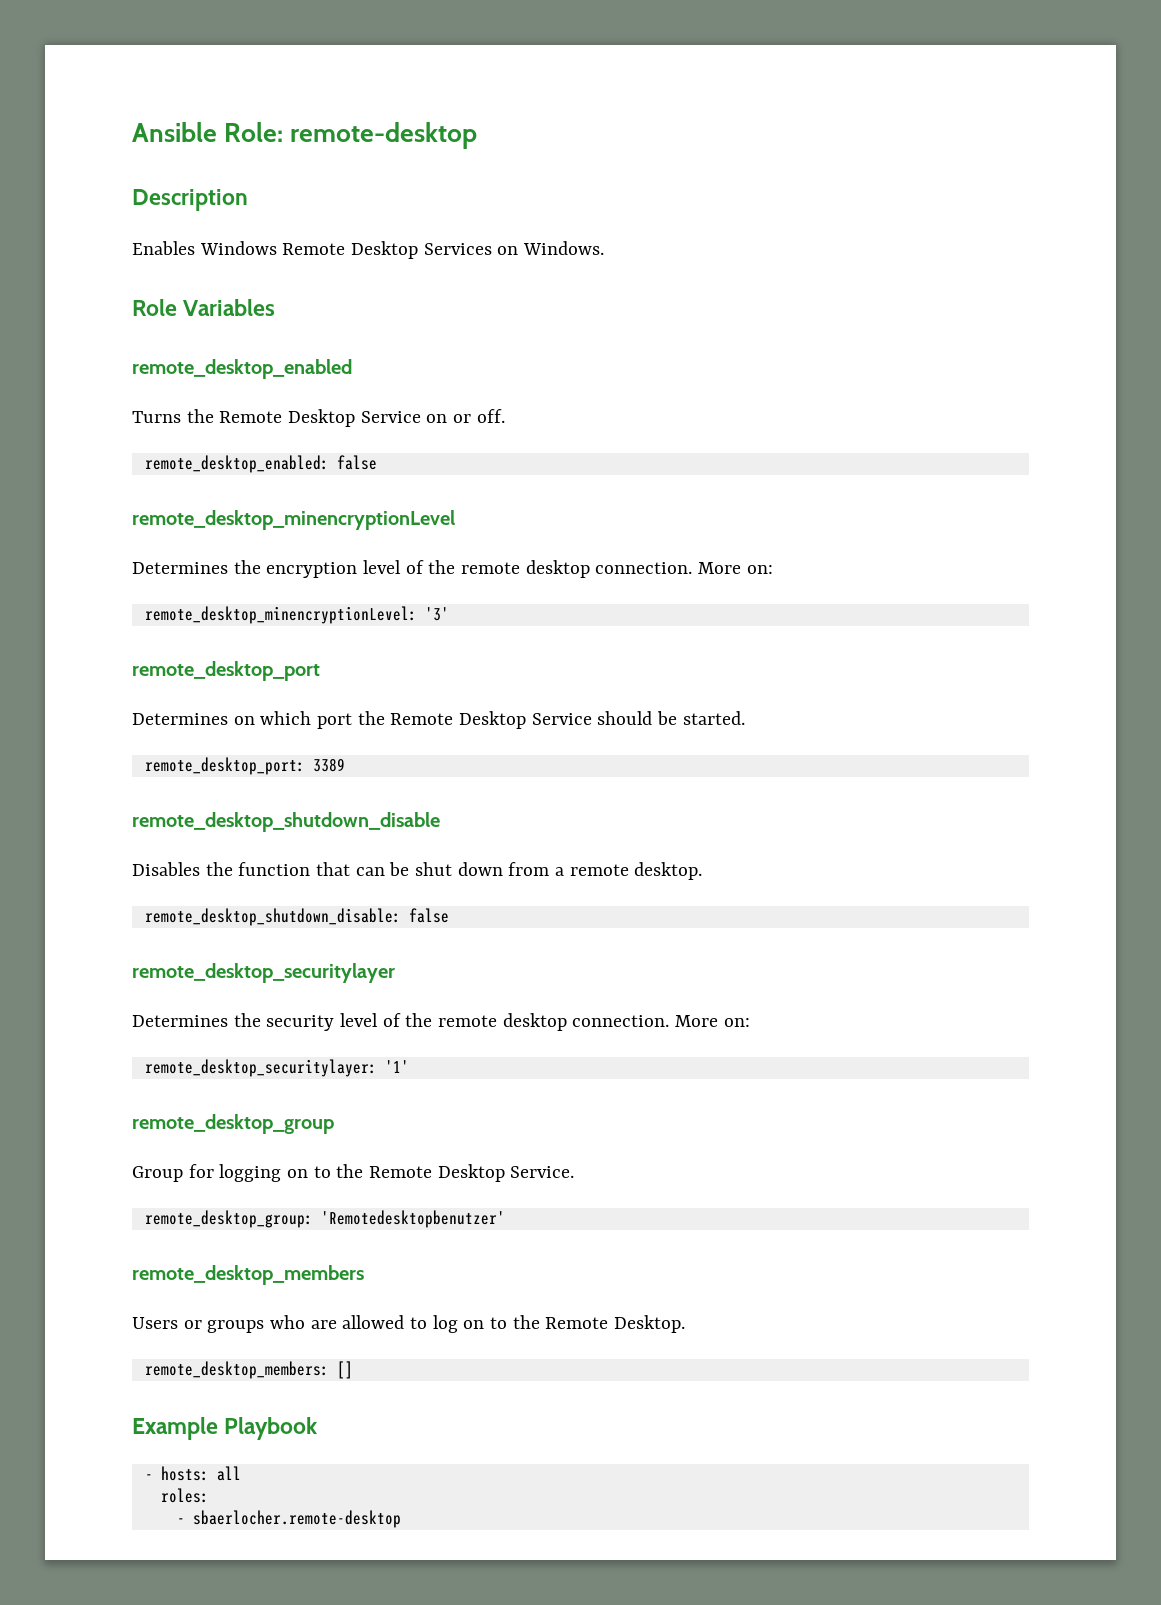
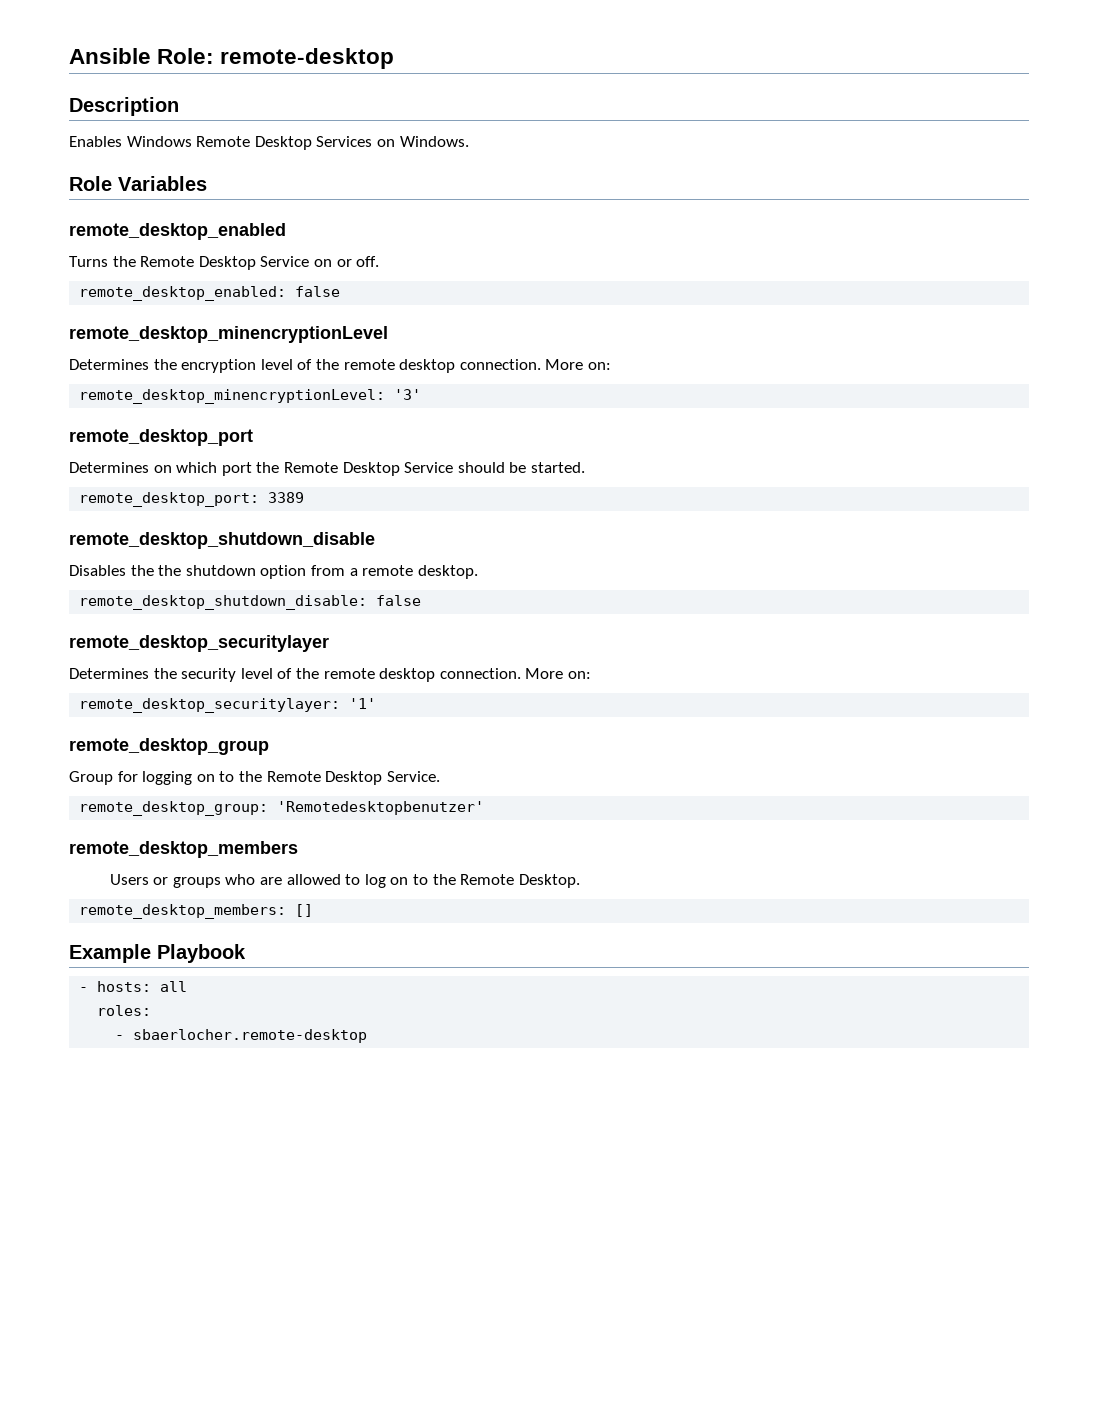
- Disables the function that can be shut down from a remote desktop.
+ Disables the the shutdown option from a remote desktop.

